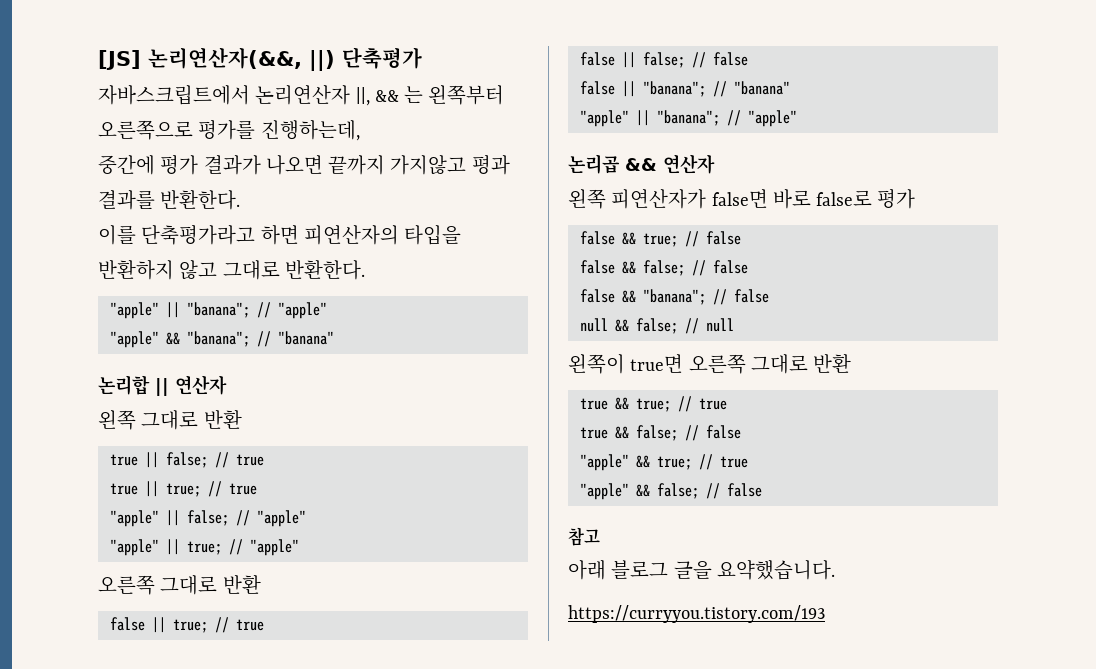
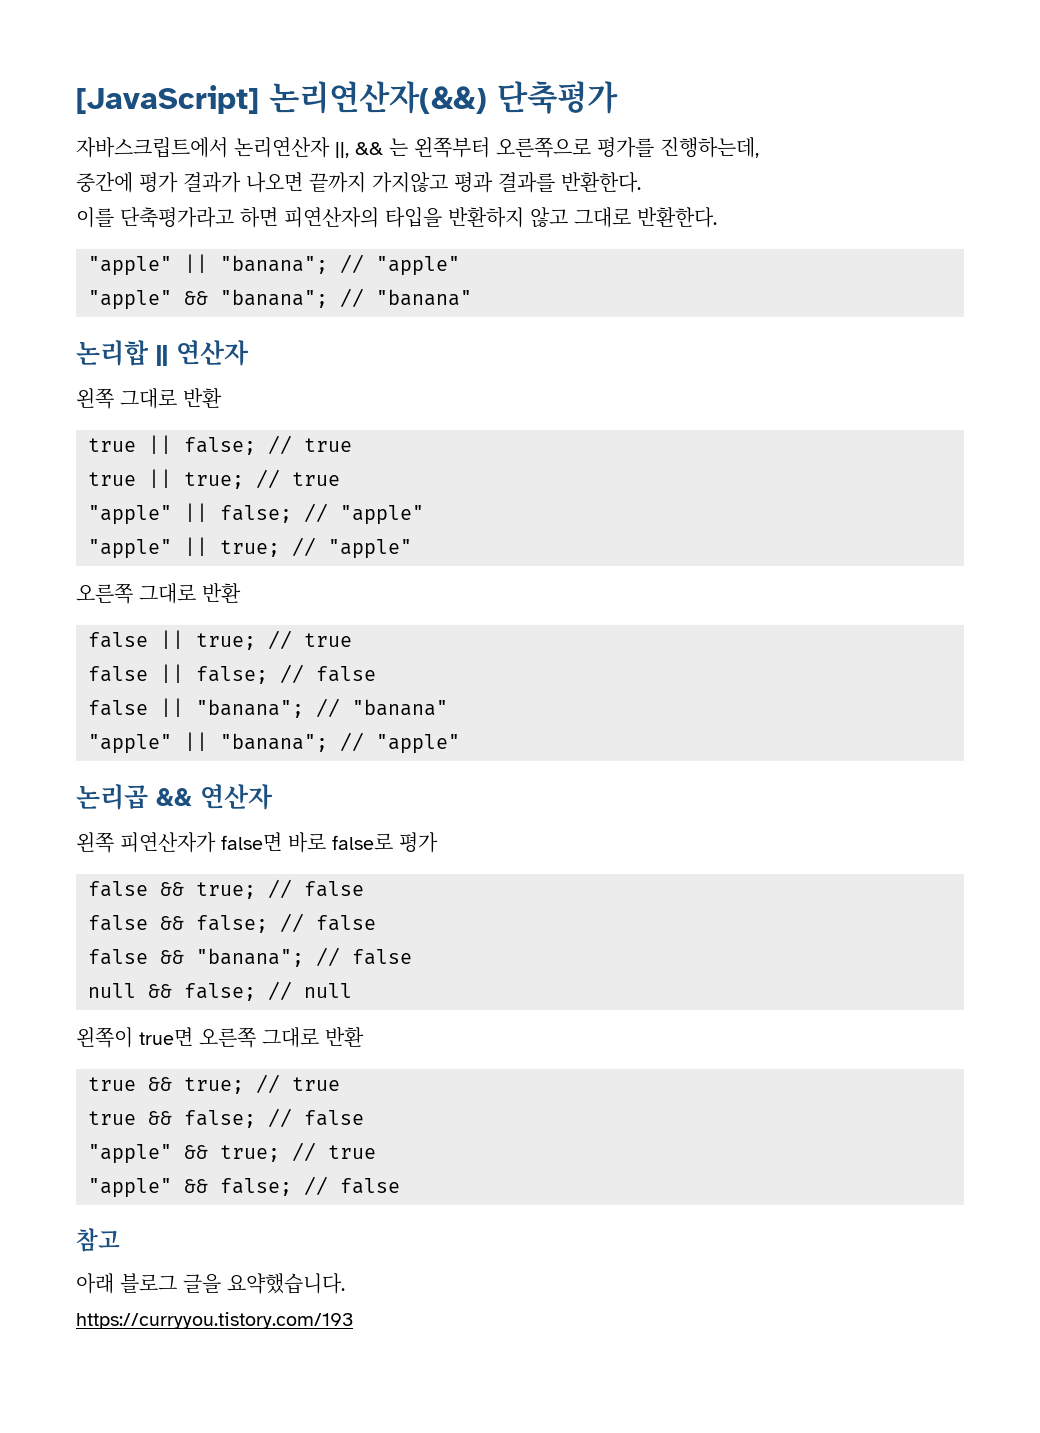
- [JS] 논리연산자(&&, ||) 단축평가
+ [JavaScript] 논리연산자(&&) 단축평가

